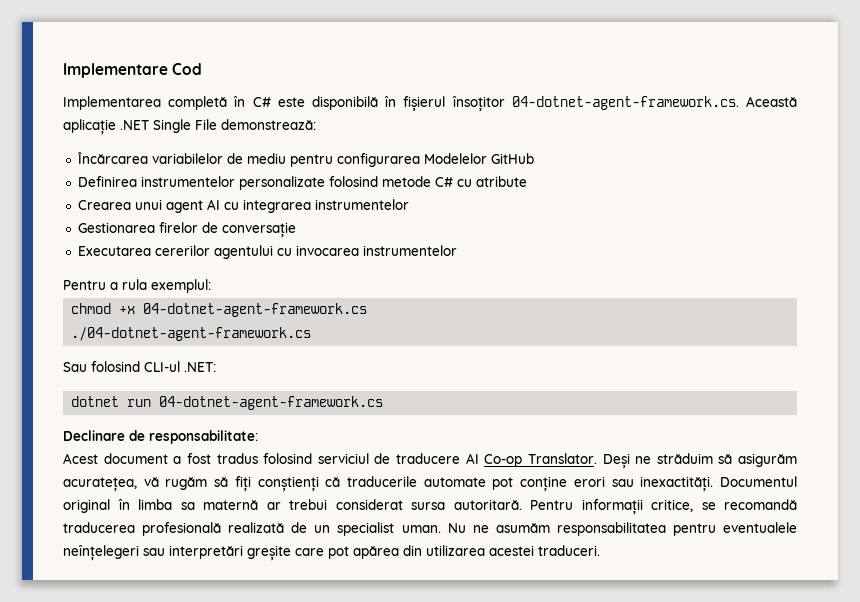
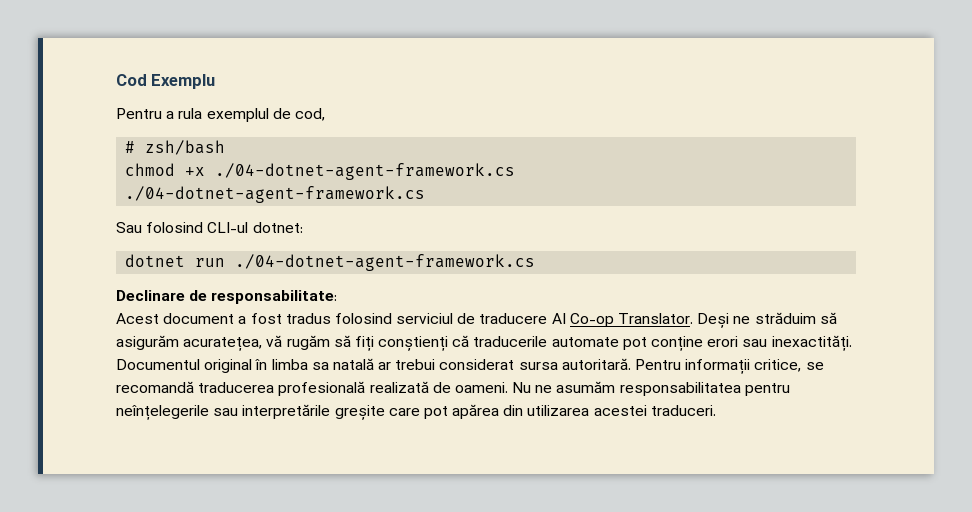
- Implementare Cod
- Implementarea completă în C# este disponibilă în fișierul însoțitor 04-dotnet-agent-framework.cs. Această aplicație .NET Single File demonstrează:
- Încărcarea variabilelor de mediu pentru configurarea Modelelor GitHub
- Definirea instrumentelor personalizate folosind metode C# cu atribute
- Crearea unui agent AI cu integrarea instrumentelor
- Gestionarea firelor de conversație
- Executarea cererilor agentului cu invocarea instrumentelor
- Pentru a rula exemplul:
+ Cod Exemplu
+ Pentru a rula exemplul de cod,
+ # zsh/bash
- chmod +x 04-dotnet-agent-framework.cs
+ chmod +x ./04-dotnet-agent-framework.cs
- Sau folosind CLI-ul .NET:
+ Sau folosind CLI-ul dotnet:
- dotnet run 04-dotnet-agent-framework.cs
+ dotnet run ./04-dotnet-agent-framework.cs
- Documentul original în limba sa maternă ar trebui considerat sursa autoritară.
+ Documentul original în limba sa natală ar trebui considerat sursa autoritară.
- Pentru informații critice, se recomandă traducerea profesională realizată de un specialist uman.
+ Pentru informații critice, se recomandă traducerea profesională realizată de oameni.
- Nu ne asumăm responsabilitatea pentru eventualele neînțelegeri sau interpretări greșite care pot apărea din utilizarea acestei traduceri.
+ Nu ne asumăm responsabilitatea pentru neînțelegerile sau interpretările greșite care pot apărea din utilizarea acestei traduceri.

